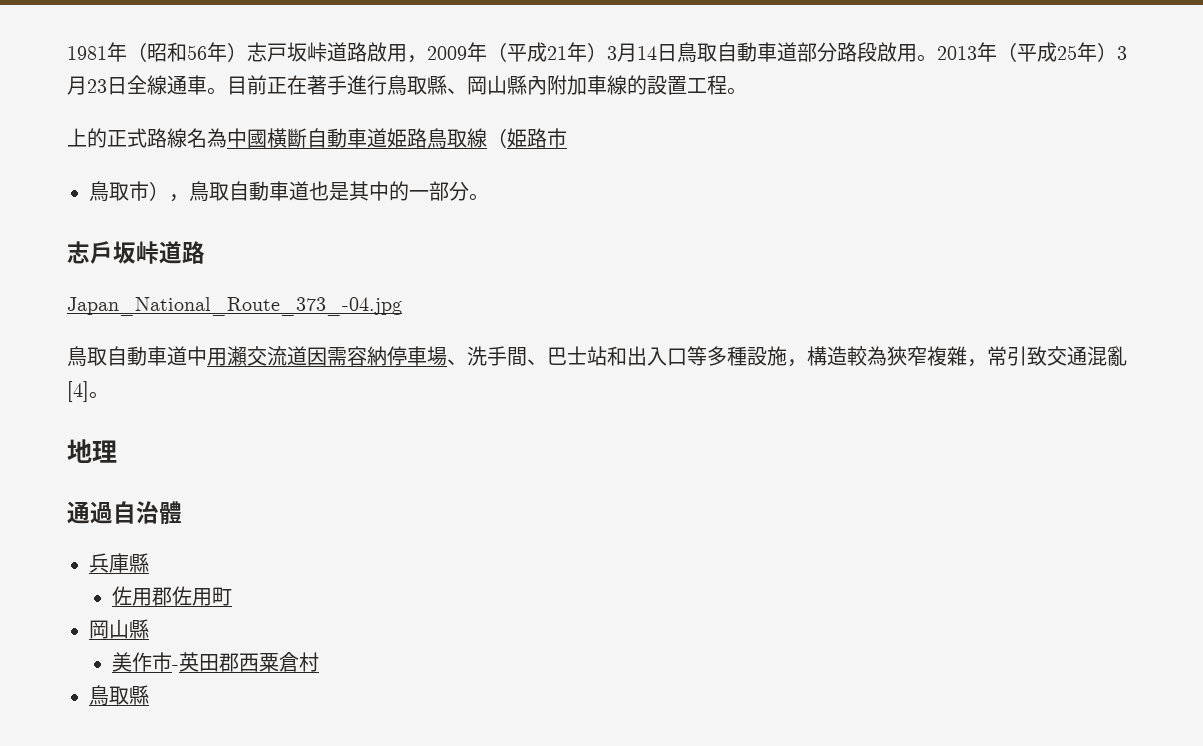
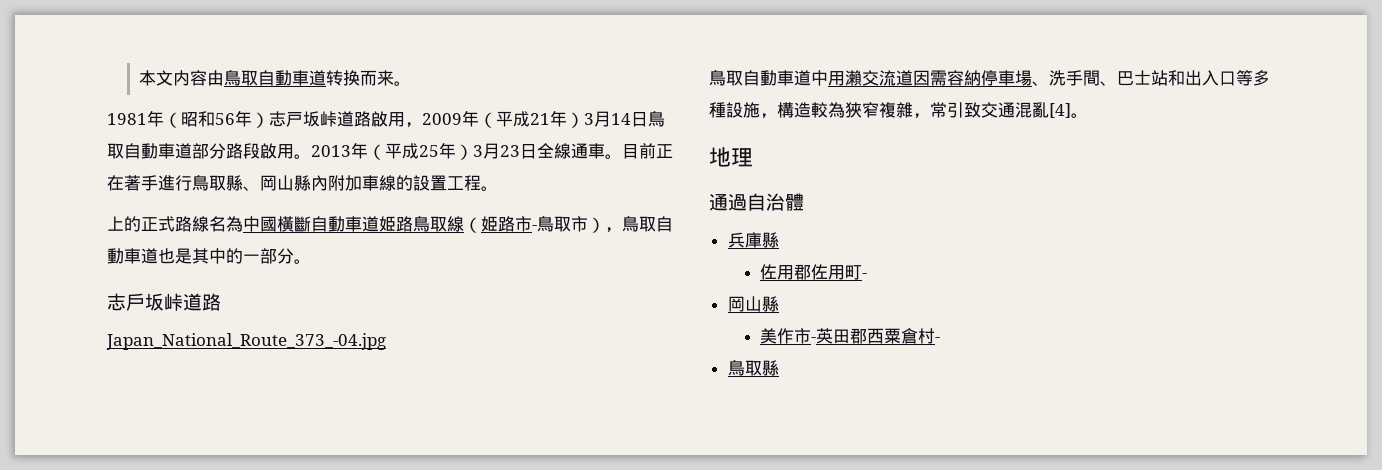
+ 本文内容由鳥取自動車道转换而来。
- 上的正式路線名為中國橫斷自動車道姫路鳥取線（姫路市
- 鳥取市），鳥取自動車道也是其中的一部分。
+ 上的正式路線名為中國橫斷自動車道姫路鳥取線（姫路市-鳥取市），鳥取自動車道也是其中的一部分。
- 佐用郡佐用町
+ 佐用郡佐用町-
- 美作市-英田郡西粟倉村
+ 美作市-英田郡西粟倉村-

